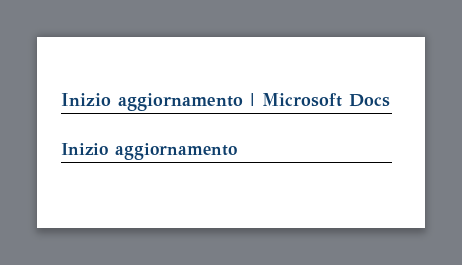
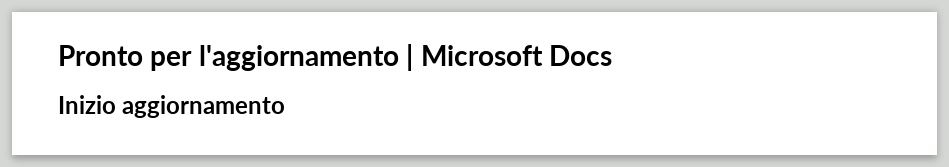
- Inizio aggiornamento | Microsoft Docs
+ Pronto per l'aggiornamento | Microsoft Docs

